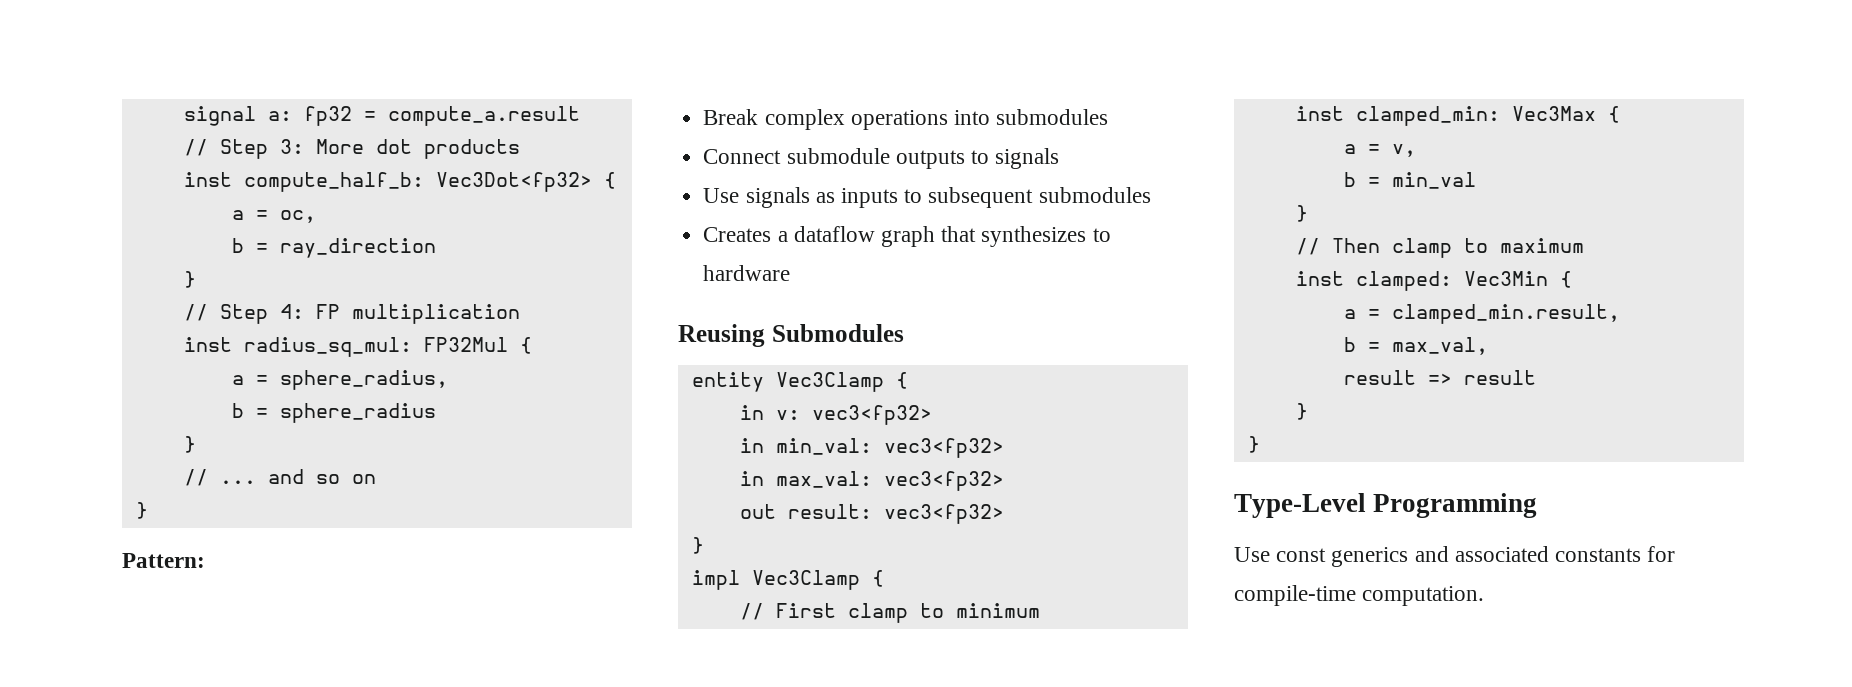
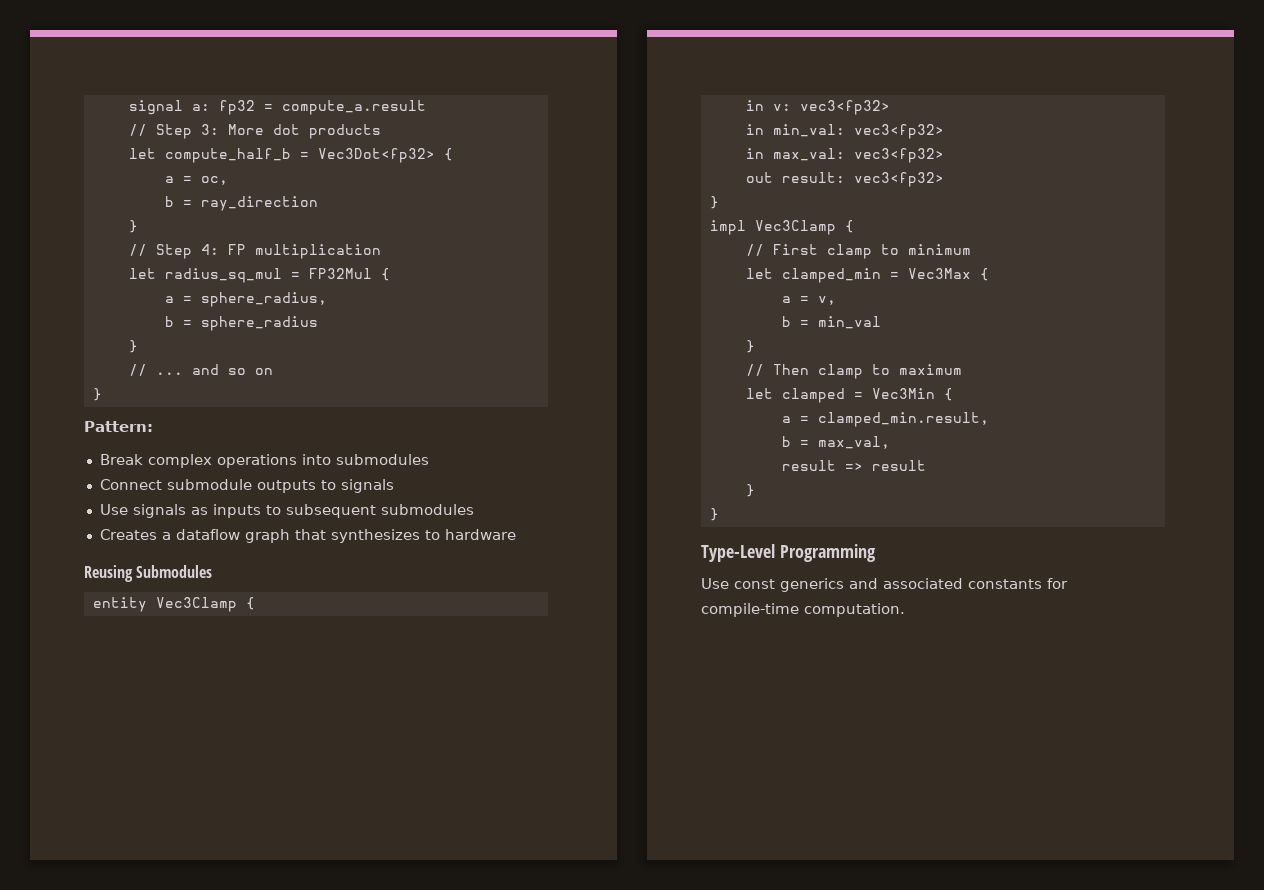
- inst compute_half_b: Vec3Dot<fp32> {
+ let compute_half_b = Vec3Dot<fp32> {
- inst radius_sq_mul: FP32Mul {
+ let radius_sq_mul = FP32Mul {
- inst clamped_min: Vec3Max {
+ let clamped_min = Vec3Max {
- inst clamped: Vec3Min {
+ let clamped = Vec3Min {

